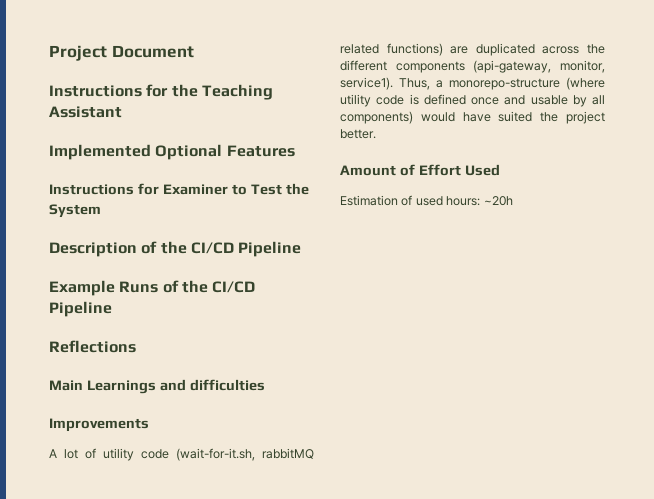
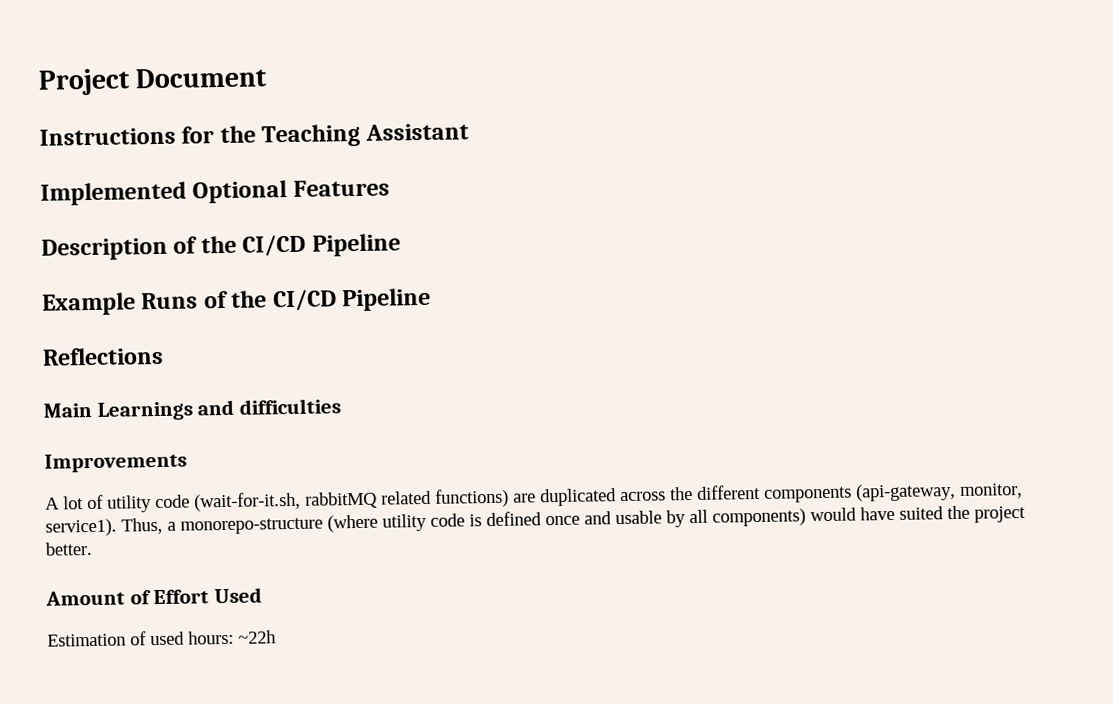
- Instructions for Examiner to Test the System
- Estimation of used hours: ~20h
+ Estimation of used hours: ~22h

